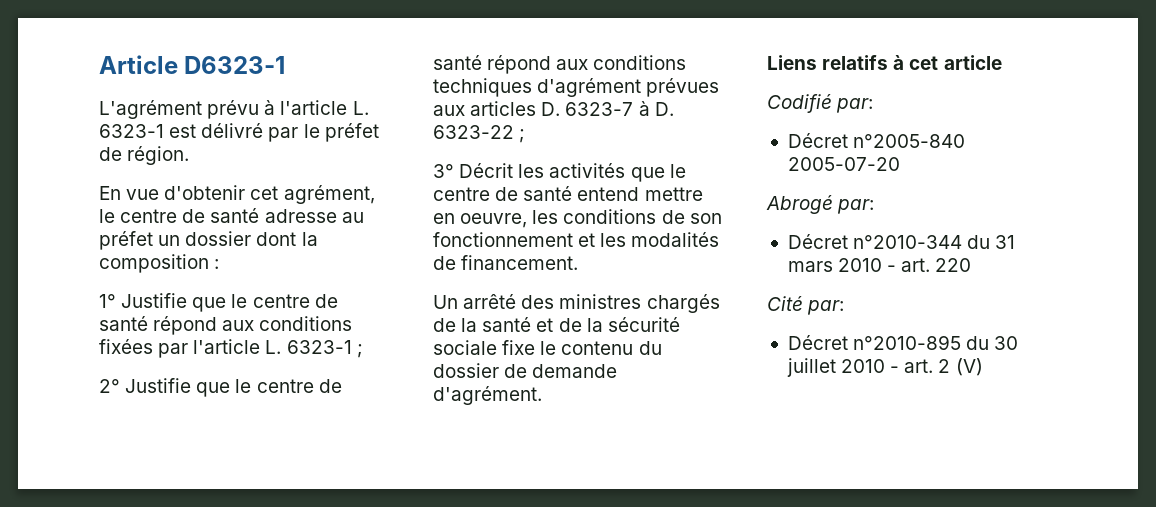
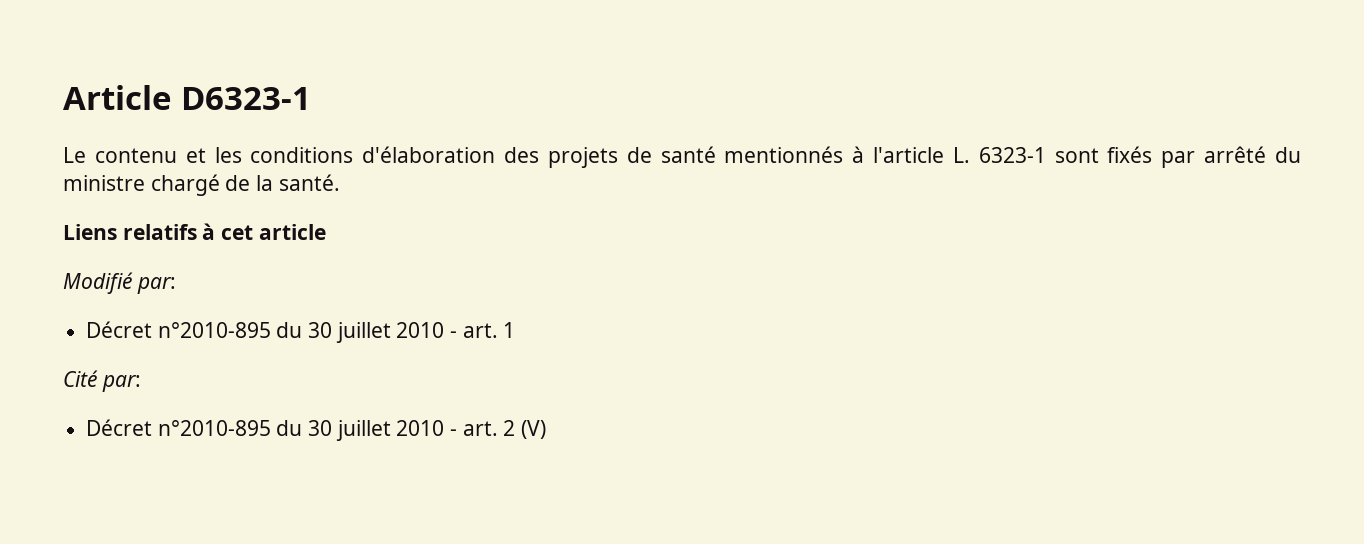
- L'agrément prévu à l'article L. 6323-1 est délivré par le préfet de région.
- En vue d'obtenir cet agrément, le centre de santé adresse au préfet un dossier dont la composition :
- 1° Justifie que le centre de santé répond aux conditions fixées par l'article L. 6323-1 ;
- 2° Justifie que le centre de santé répond aux conditions techniques d'agrément prévues aux articles D. 6323-7 à D. 6323-22 ;
- 3° Décrit les activités que le centre de santé entend mettre en oeuvre, les conditions de son fonctionnement et les modalités de financement.
- Un arrêté des ministres chargés de la santé et de la sécurité sociale fixe le contenu du dossier de demande d'agrément.
+ Le contenu et les conditions d'élaboration des projets de santé mentionnés à l'article L. 6323-1 sont fixés par arrêté du ministre chargé de la santé.
- Codifié par:
- Décret n°2005-840 2005-07-20
- Abrogé par:
- Décret n°2010-344 du 31 mars 2010 - art. 220
+ Modifié par:
+ Décret n°2010-895 du 30 juillet 2010 - art. 1

